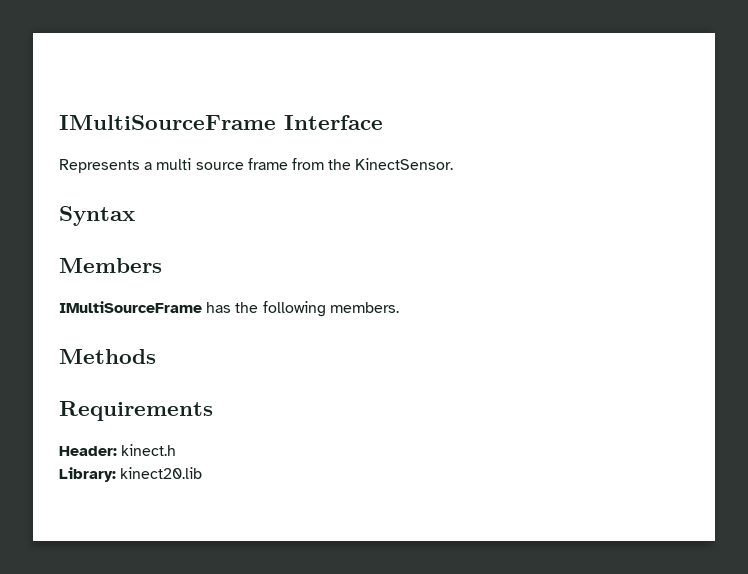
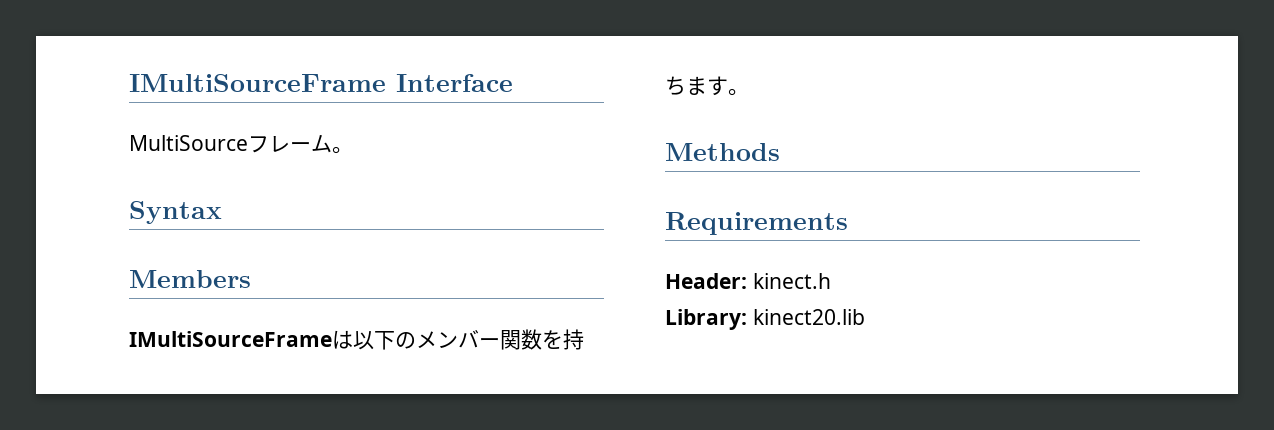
- Represents a multi source frame from the KinectSensor.
+ MultiSourceフレーム。
  Syntax
  Members
- IMultiSourceFrame has the following members.
+ IMultiSourceFrameは以下のメンバー関数を持ちます。

